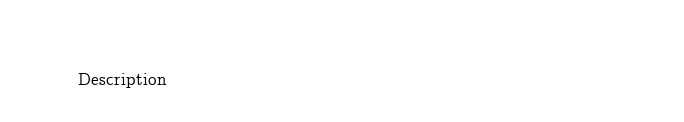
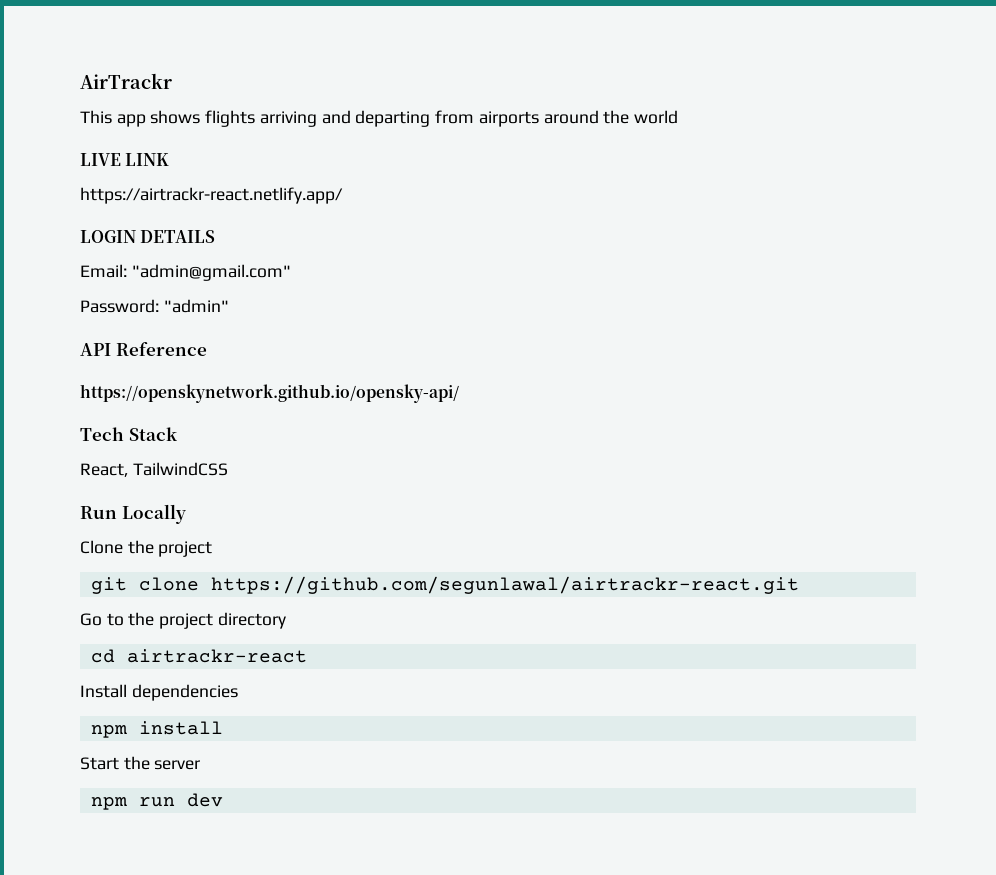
- Description
+ AirTrackr
+ This app shows flights arriving and departing from airports around the world
+ LIVE LINK
+ https://airtrackr-react.netlify.app/
+ LOGIN DETAILS
+ Email: "admin@gmail.com"
+ Password: "admin"
+ API Reference
+ https://openskynetwork.github.io/opensky-api/
+ Tech Stack
+ React, TailwindCSS
+ Run Locally
+ Clone the project
+ git clone https://github.com/segunlawal/airtrackr-react.git
+ Go to the project directory
+ cd airtrackr-react
+ Install dependencies
+ npm install
+ Start the server
+ npm run dev

